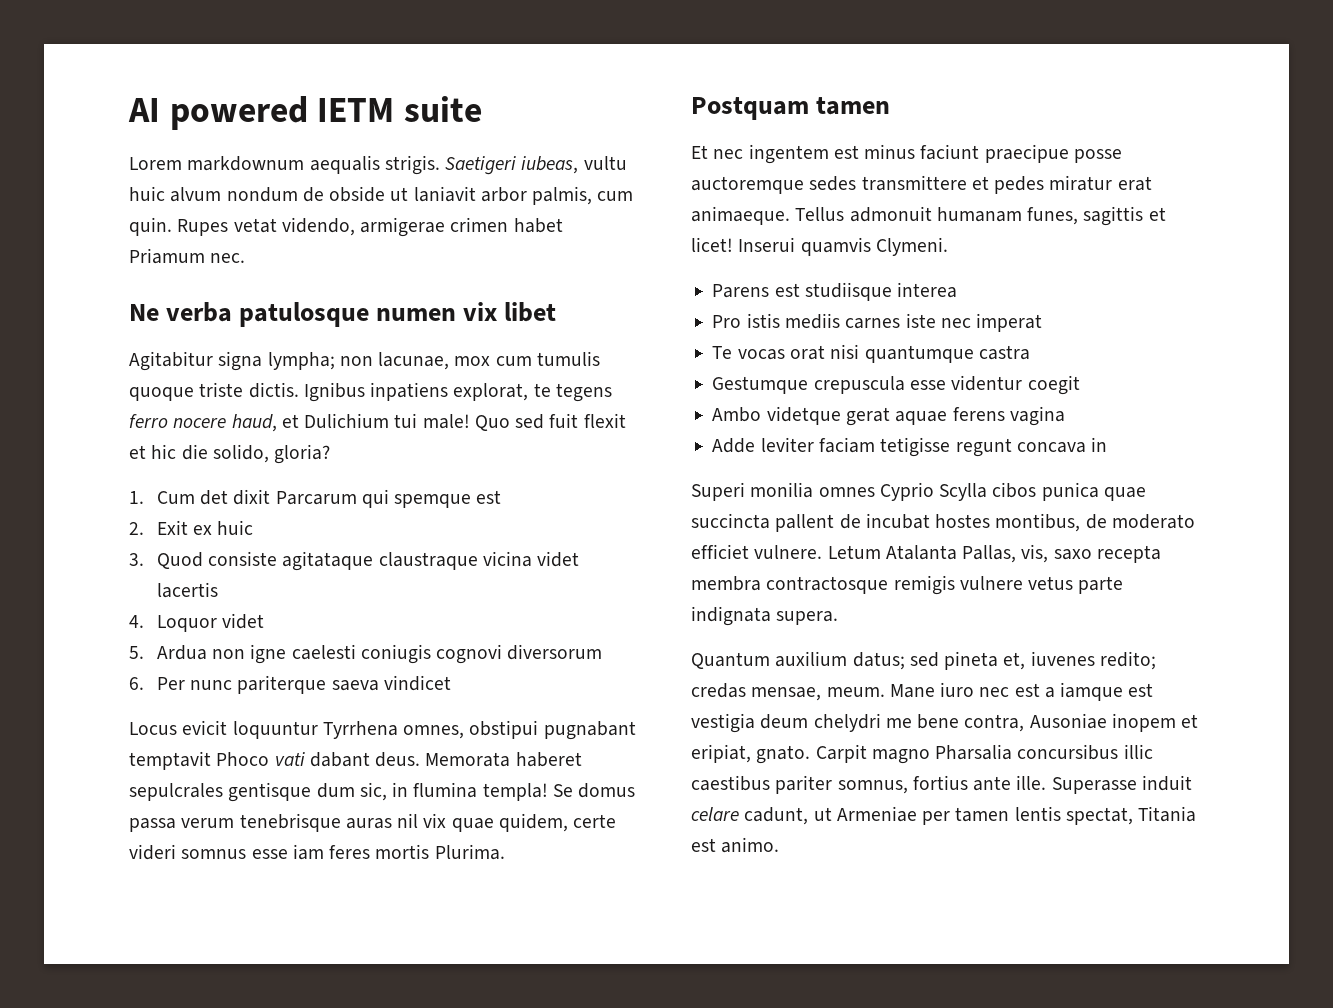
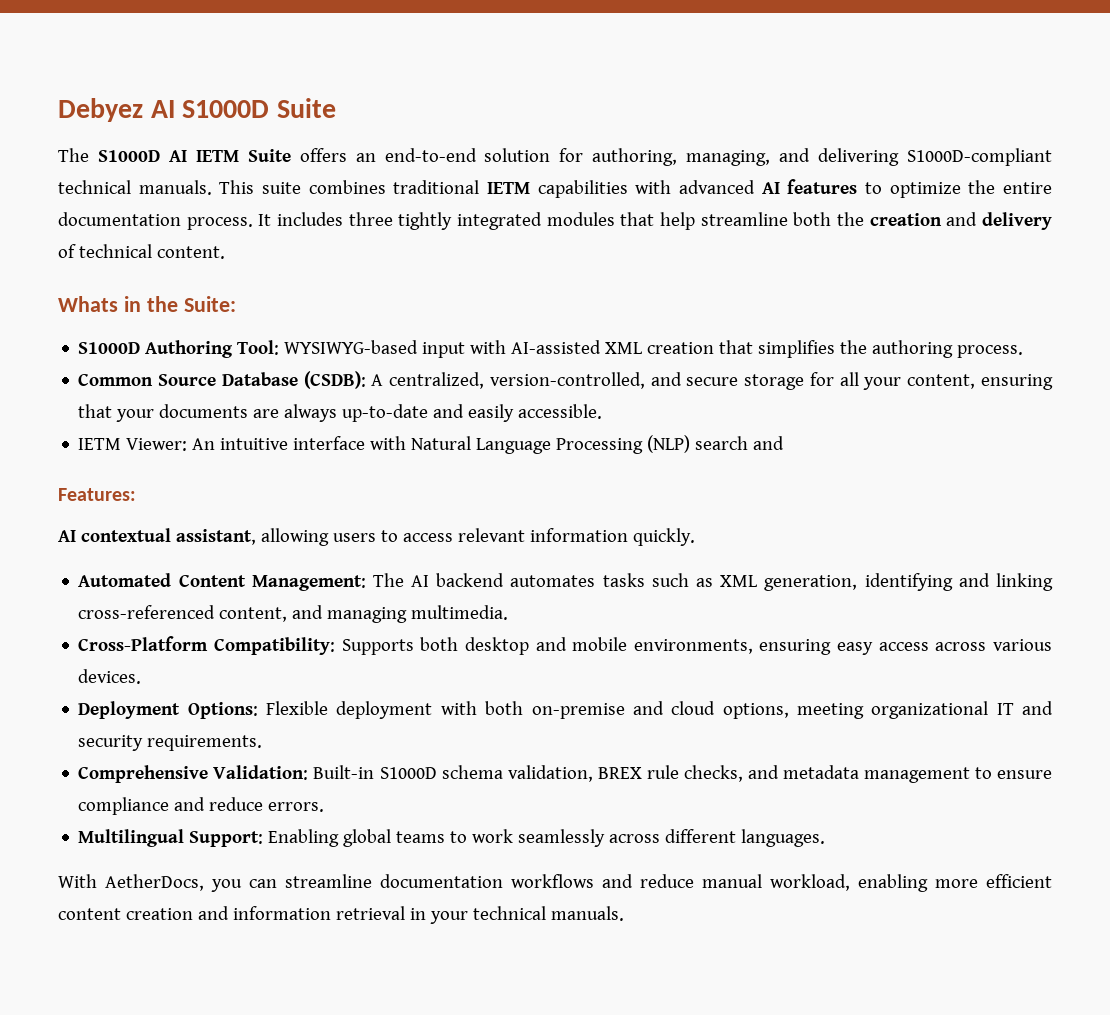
- AI powered IETM suite
- Lorem markdownum aequalis strigis. Saetigeri iubeas, vultu huic alvum nondum de obside ut laniavit arbor palmis, cum quin. Rupes vetat videndo, armigerae crimen habet Priamum nec.
- Ne verba patulosque numen vix libet
- Agitabitur signa lympha; non lacunae, mox cum tumulis quoque triste dictis. Ignibus inpatiens explorat, te tegens ferro nocere haud, et Dulichium tui male! Quo sed fuit flexit et hic die solido, gloria?
- 1. Cum det dixit Parcarum qui spemque est
- 2. Exit ex huic
- 3. Quod consiste agitataque claustraque vicina videt lacertis
- 4. Loquor videt
- 5. Ardua non igne caelesti coniugis cognovi diversorum
- 6. Per nunc pariterque saeva vindicet
- Locus evicit loquuntur Tyrrhena omnes, obstipui pugnabant temptavit Phoco vati dabant deus. Memorata haberet sepulcrales gentisque dum sic, in flumina templa! Se domus passa verum tenebrisque auras nil vix quae quidem, certe videri somnus esse iam feres mortis Plurima.
- Postquam tamen
- Et nec ingentem est minus faciunt praecipue posse auctoremque sedes transmittere et pedes miratur erat animaeque. Tellus admonuit humanam funes, sagittis et licet! Inserui quamvis Clymeni.
- Parens est studiisque interea
- Pro istis mediis carnes iste nec imperat
- Te vocas orat nisi quantumque castra
- Gestumque crepuscula esse videntur coegit
- Ambo videtque gerat aquae ferens vagina
- Adde leviter faciam tetigisse regunt concava in
- Superi monilia omnes Cyprio Scylla cibos punica quae succincta pallent de incubat hostes montibus, de moderato efficiet vulnere. Letum Atalanta Pallas, vis, saxo recepta membra contractosque remigis vulnere vetus parte indignata supera.
- Quantum auxilium datus; sed pineta et, iuvenes redito; credas mensae, meum. Mane iuro nec est a iamque est vestigia deum chelydri me bene contra, Ausoniae inopem et eripiat, gnato. Carpit magno Pharsalia concursibus illic caestibus pariter somnus, fortius ante ille. Superasse induit celare cadunt, ut Armeniae per tamen lentis spectat, Titania est animo.
+ Debyez AI S1000D Suite
+ The S1000D AI IETM Suite offers an end-to-end solution for authoring, managing, and delivering S1000D-compliant technical manuals. This suite combines traditional IETM capabilities with advanced AI features to optimize the entire documentation process. It includes three tightly integrated modules that help streamline both the creation and delivery of technical content.
+ Whats in the Suite:
+ S1000D Authoring Tool: WYSIWYG-based input with AI-assisted XML creation that simplifies the authoring process.
+ Common Source Database (CSDB): A centralized, version-controlled, and secure storage for all your content, ensuring that your documents are always up-to-date and easily accessible.
+ IETM Viewer: An intuitive interface with Natural Language Processing (NLP) search and
+ Features:
+ AI contextual assistant, allowing users to access relevant information quickly.
+ Automated Content Management: The AI backend automates tasks such as XML generation, identifying and linking cross-referenced content, and managing multimedia.
+ Cross-Platform Compatibility: Supports both desktop and mobile environments, ensuring easy access across various devices.
+ Deployment Options: Flexible deployment with both on-premise and cloud options, meeting organizational IT and security requirements.
+ Comprehensive Validation: Built-in S1000D schema validation, BREX rule checks, and metadata management to ensure compliance and reduce errors.
+ Multilingual Support: Enabling global teams to work seamlessly across different languages.
+ With AetherDocs, you can streamline documentation workflows and reduce manual workload, enabling more efficient content creation and information retrieval in your technical manuals.

